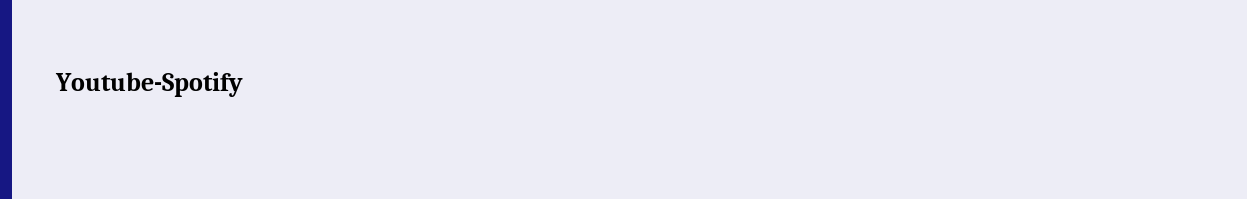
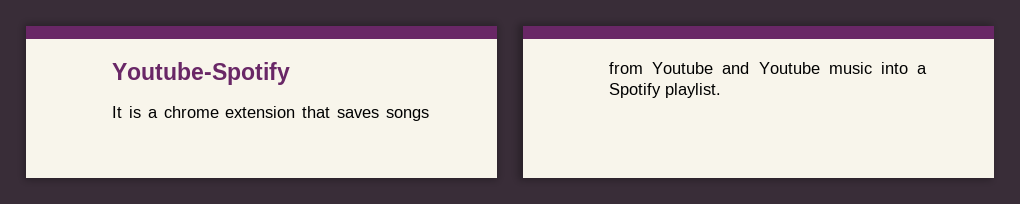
+ It is a chrome extension that saves songs from Youtube and Youtube music into a Spotify playlist.

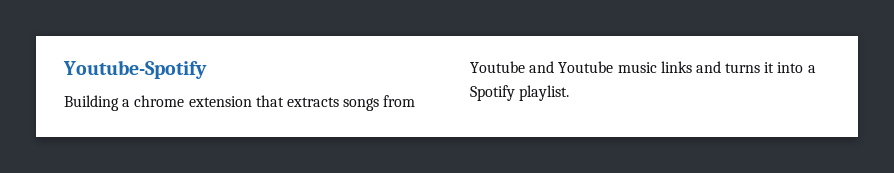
- It is a chrome extension that saves songs from Youtube and Youtube music into a Spotify playlist.
+ Building a chrome extension that extracts songs from Youtube and Youtube music links and turns it into a Spotify playlist.

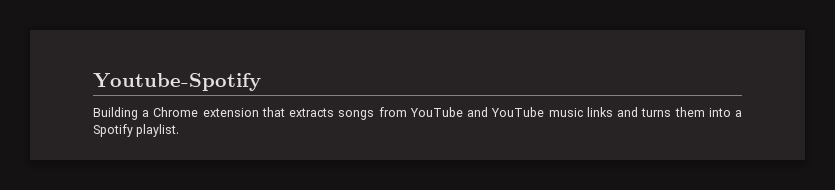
- Building a chrome extension that extracts songs from Youtube and Youtube music links and turns it into a Spotify playlist.
+ Building a Chrome extension that extracts songs from YouTube and YouTube music links and turns them into a Spotify playlist.

